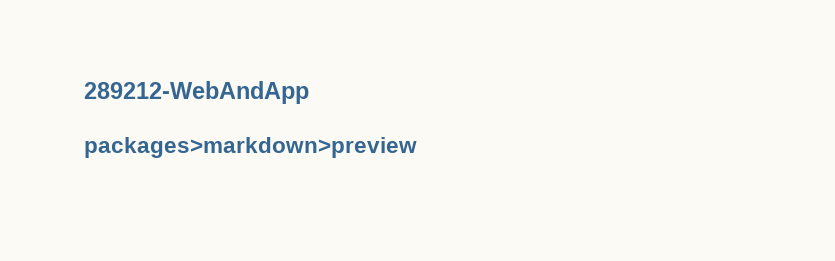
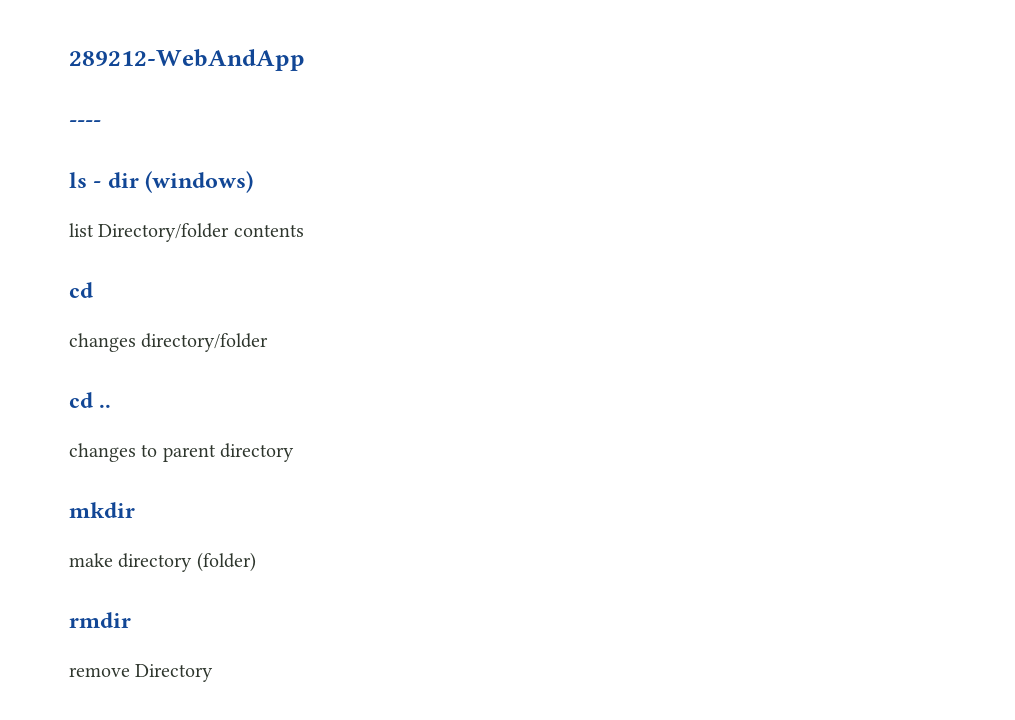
- packages>markdown>preview
+ ----
+ ls - dir (windows)
+ list Directory/folder contents
+ cd
+ changes directory/folder
+ cd ..
+ changes to parent directory
+ mkdir
+ make directory (folder)
+ rmdir
+ remove Directory

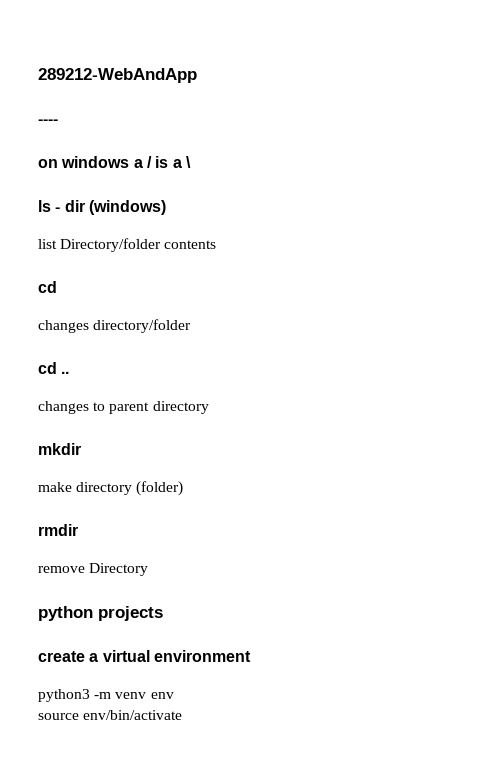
+ on windows a / is a \
+ python projects
+ create a virtual environment
+ python3 -m venv env
+ source env/bin/activate

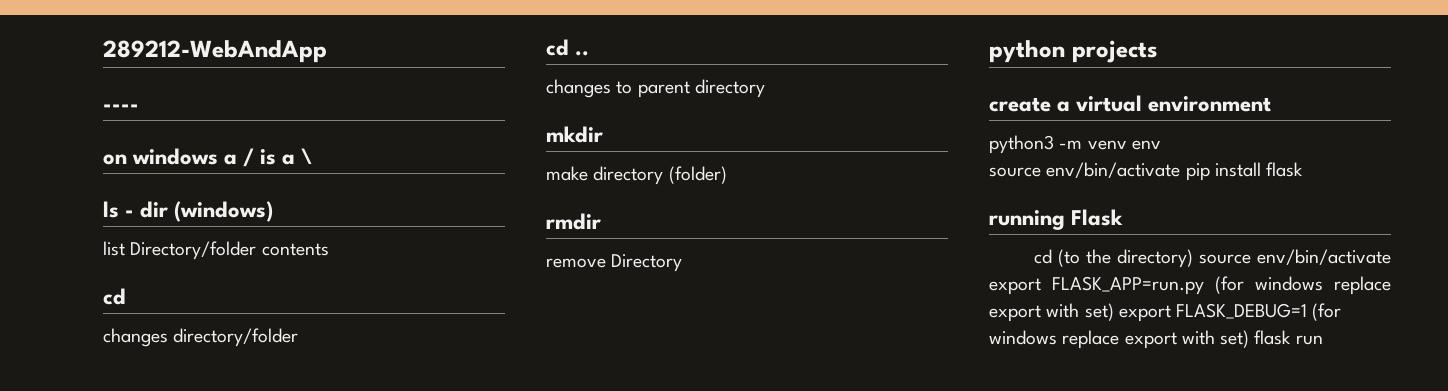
- source env/bin/activate
+ source env/bin/activate pip install flask
+ running Flask
+ cd (to the directory) source env/bin/activate export FLASK_APP=run.py (for windows replace export with set) export FLASK_DEBUG=1 (for windows replace export with set) flask run

